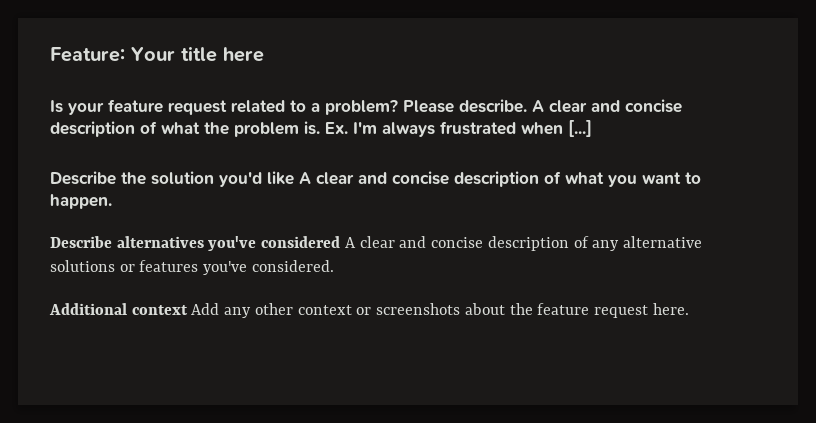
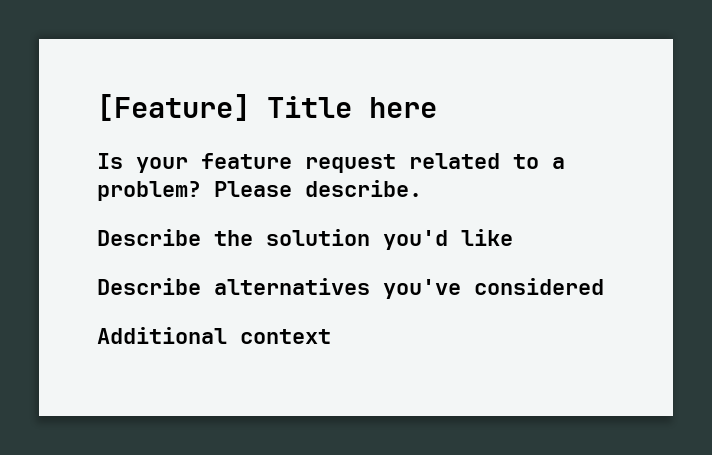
- Feature: Your title here
+ [Feature] Title here
- A clear and concise description of what the problem is. Ex. I'm always frustrated when [...]
- Describe the solution you'd like A clear and concise description of what you want to happen.
- Describe alternatives you've considered A clear and concise description of any alternative solutions or features you've considered.
- Additional context Add any other context or screenshots about the feature request here.
+ Describe the solution you'd like
+ Describe alternatives you've considered
+ Additional context

